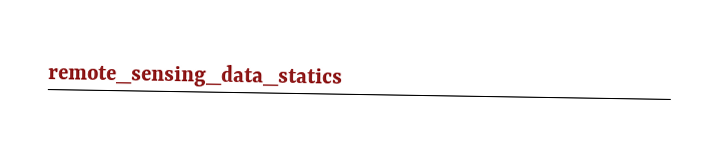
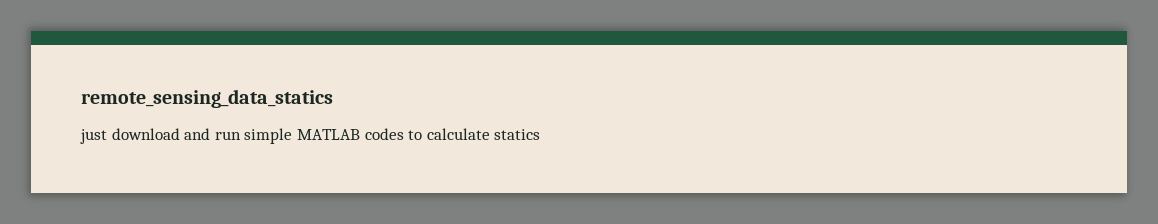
+ just download and run simple MATLAB codes to calculate statics

